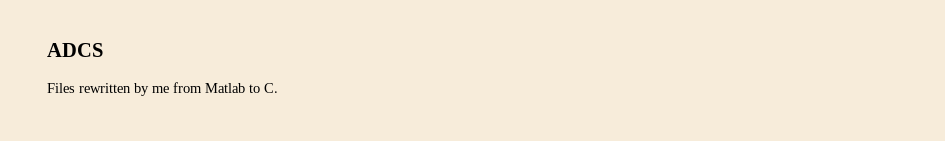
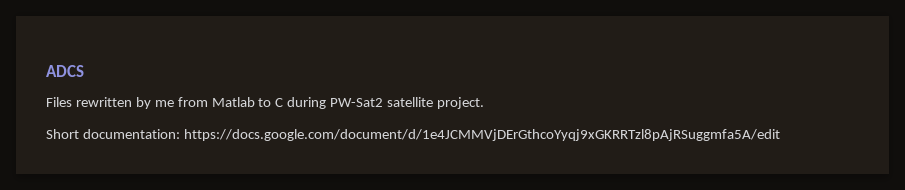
- Files rewritten by me from Matlab to C.
+ Files rewritten by me from Matlab to C during PW-Sat2 satellite project.
+ Short documentation: https://docs.google.com/document/d/1e4JCMMVjDErGthcoYyqj9xGKRRTzl8pAjRSuggmfa5A/edit

